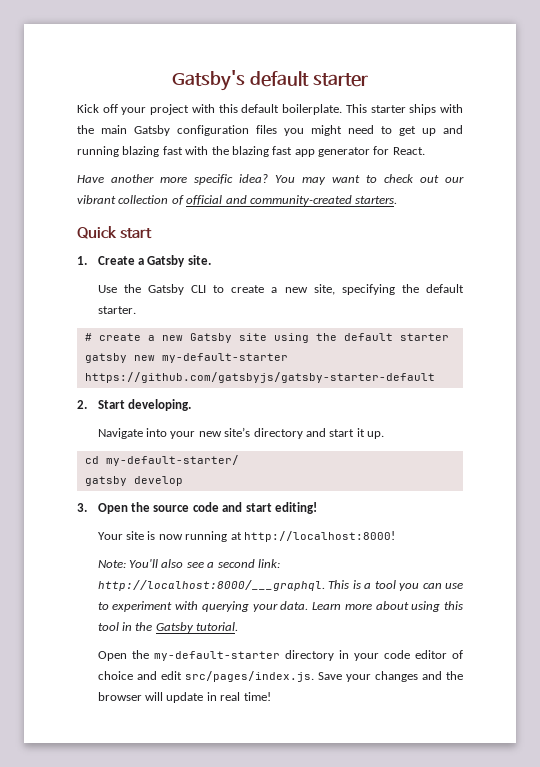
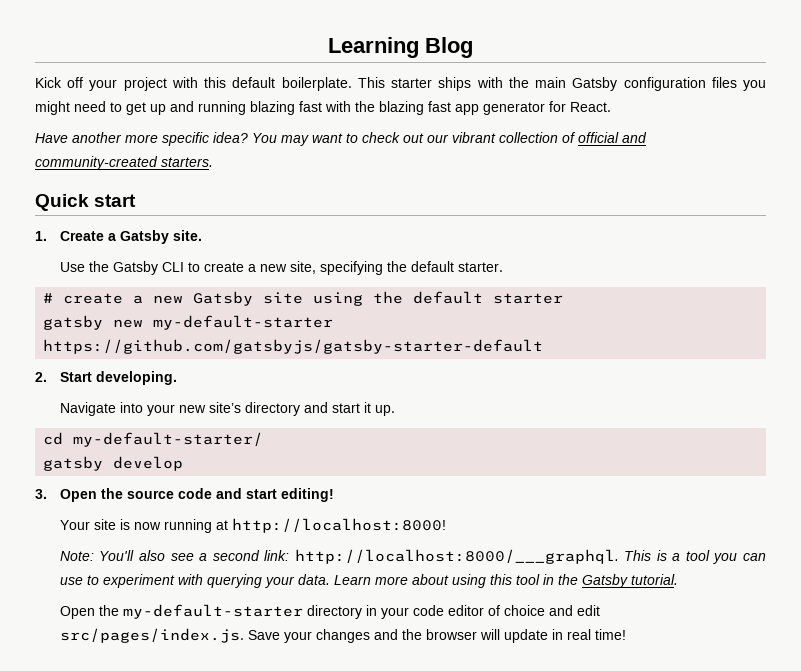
- Gatsby's default starter
+ Learning Blog

